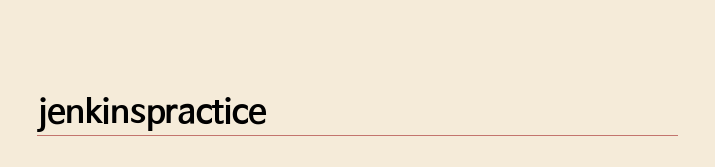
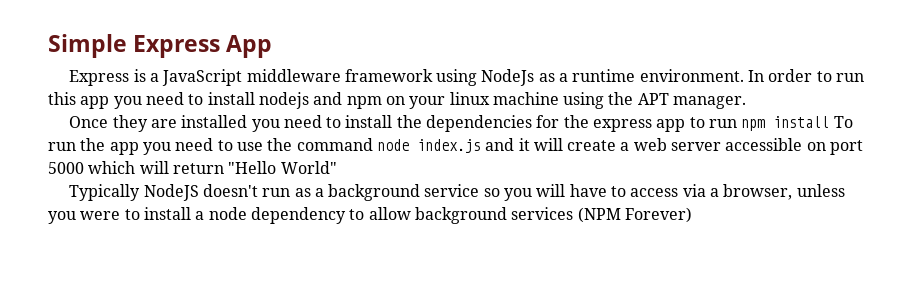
- jenkinspractice
+ Simple Express App
+ Express is a JavaScript middleware framework using NodeJs as a runtime environment. In order to run this app you need to install nodejs and npm on your linux machine using the APT manager.
+ Once they are installed you need to install the dependencies for the express app to run npm install To run the app you need to use the command node index.js and it will create a web server accessible on port 5000 which will return "Hello World"
+ Typically NodeJS doesn't run as a background service so you will have to access via a browser, unless you were to install a node dependency to allow background services (NPM Forever)

